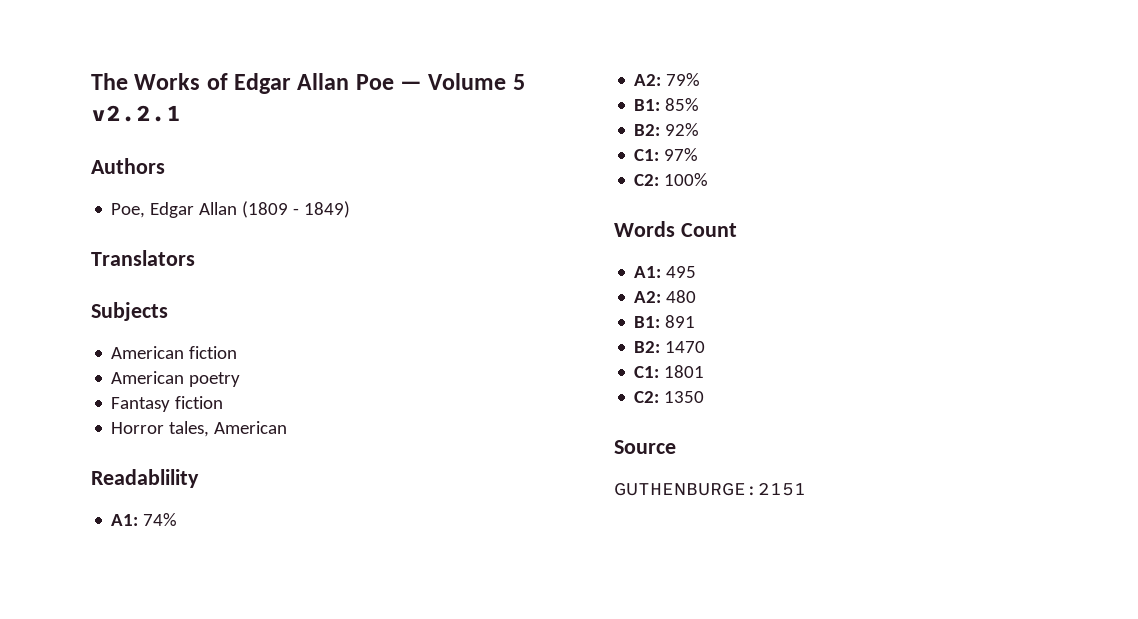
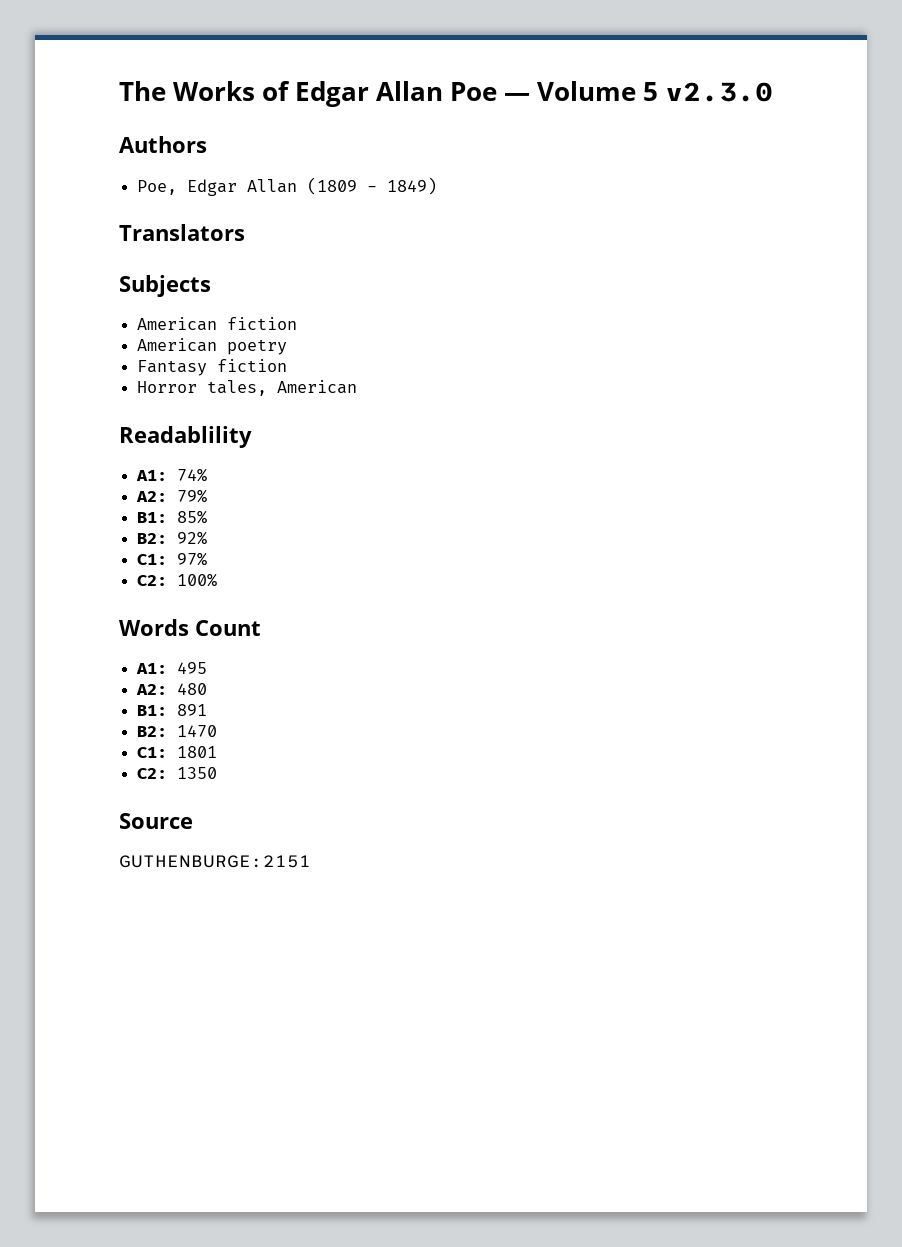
- The Works of Edgar Allan Poe — Volume 5 v2.2.1
+ The Works of Edgar Allan Poe — Volume 5 v2.3.0

